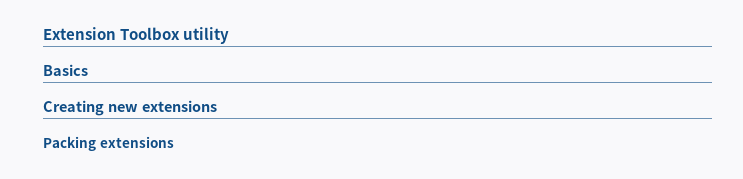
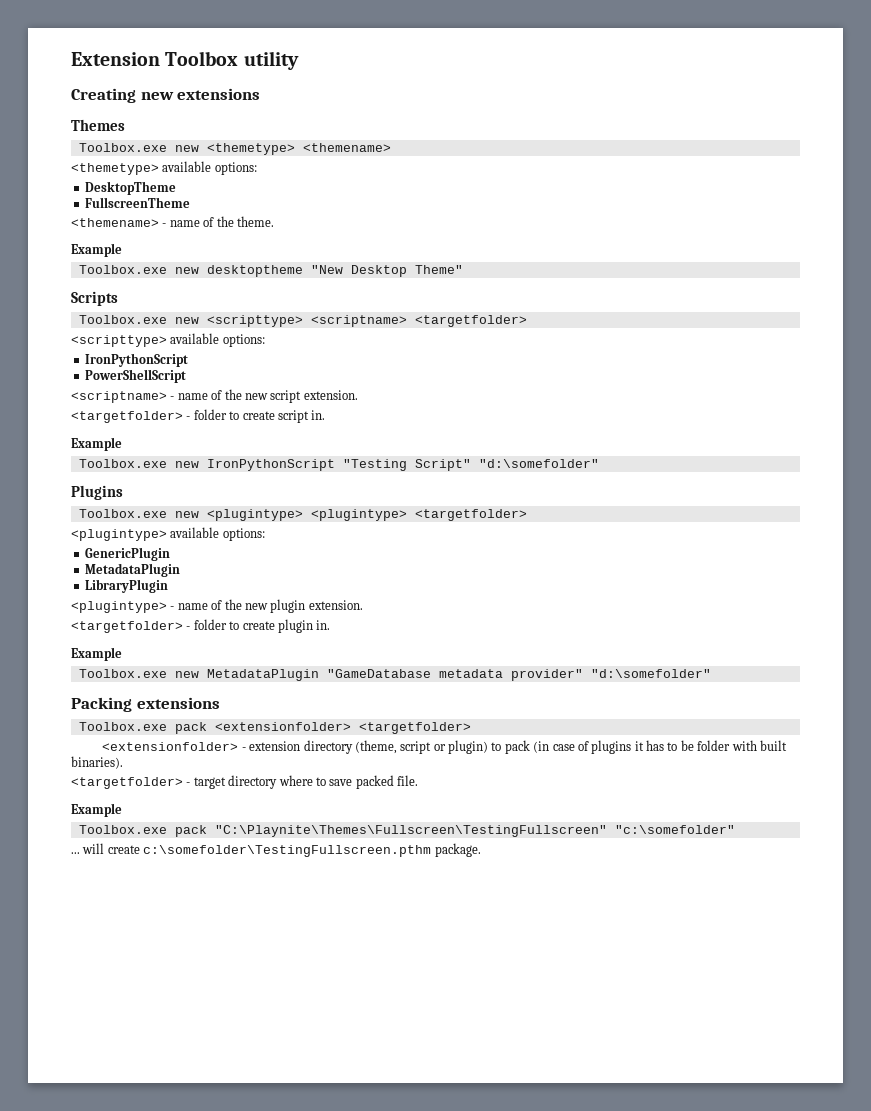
- Basics
+ Themes
+ Toolbox.exe new <themetype> <themename>
+ <themetype> available options:
+ DesktopTheme
+ FullscreenTheme
+ <themename> - name of the theme.
+ Example
+ Toolbox.exe new desktoptheme "New Desktop Theme"
+ Scripts
+ Toolbox.exe new <scripttype> <scriptname> <targetfolder>
+ <scripttype> available options:
+ IronPythonScript
+ PowerShellScript
+ <scriptname> - name of the new script extension.
+ <targetfolder> - folder to create script in.
+ Example
+ Toolbox.exe new IronPythonScript "Testing Script" "d:\somefolder"
+ Plugins
+ Toolbox.exe new <plugintype> <plugintype> <targetfolder>
+ <plugintype> available options:
+ GenericPlugin
+ MetadataPlugin
+ LibraryPlugin
+ <plugintype> - name of the new plugin extension.
+ <targetfolder> - folder to create plugin in.
+ Example
+ Toolbox.exe new MetadataPlugin "GameDatabase metadata provider" "d:\somefolder"
  Packing extensions
+ Toolbox.exe pack <extensionfolder> <targetfolder>
+ <extensionfolder> - extension directory (theme, script or plugin) to pack (in case of plugins it has to be folder with built binaries).
+ <targetfolder> - target directory where to save packed file.
+ Example
+ Toolbox.exe pack "C:\Playnite\Themes\Fullscreen\TestingFullscreen" "c:\somefolder"
+ ... will create c:\somefolder\TestingFullscreen.pthm package.

